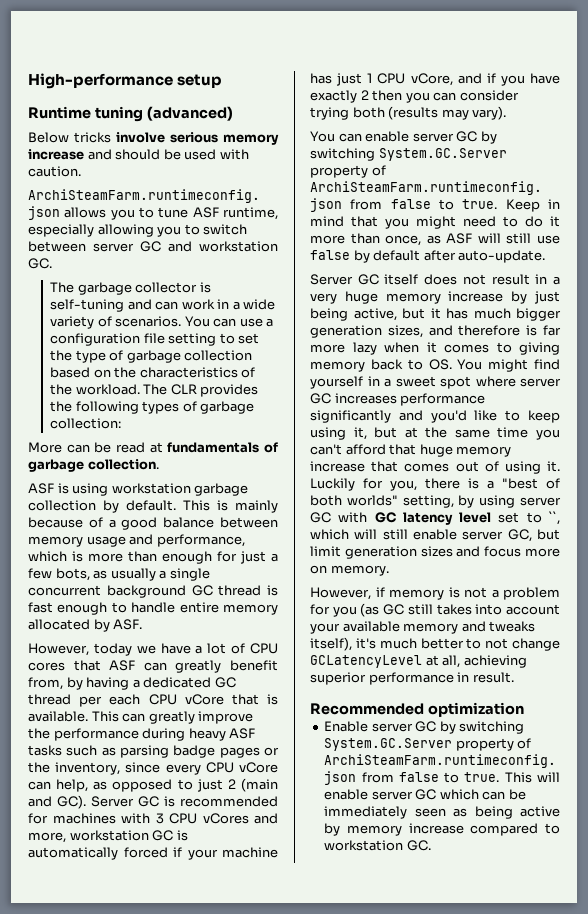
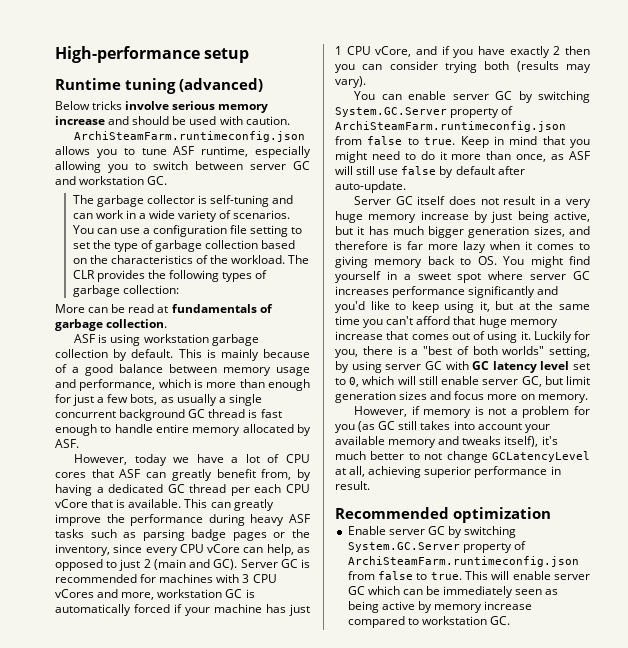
- Luckily for you, there is a "best of both worlds" setting, by using server GC with GC latency level set to ``, which will still enable server GC, but limit generation sizes and focus more on memory.
+ Luckily for you, there is a "best of both worlds" setting, by using server GC with GC latency level set to 0, which will still enable server GC, but limit generation sizes and focus more on memory.

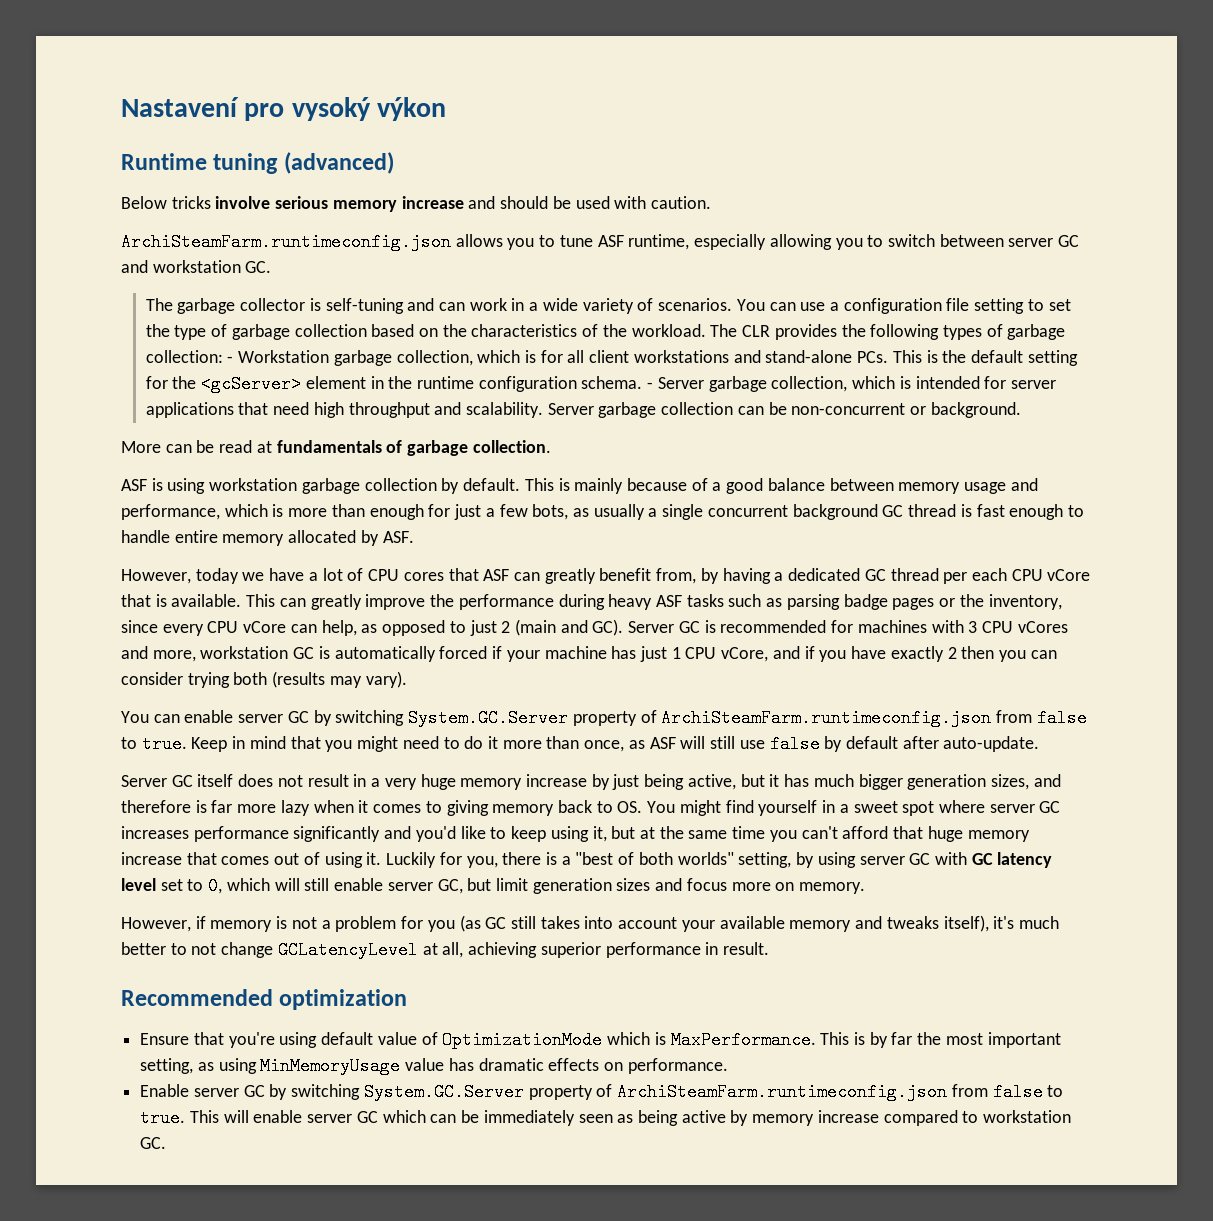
- High-performance setup
+ Nastavení pro vysoký výkon
- The CLR provides the following types of garbage collection:
+ The CLR provides the following types of garbage collection: - Workstation garbage collection, which is for all client workstations and stand-alone PCs. This is the default setting for the <gcServer> element in the runtime configuration schema. - Server garbage collection, which is intended for server applications that need high throughput and scalability. Server garbage collection can be non-concurrent or background.
+ Ensure that you're using default value of OptimizationMode which is MaxPerformance. This is by far the most important setting, as using MinMemoryUsage value has dramatic effects on performance.

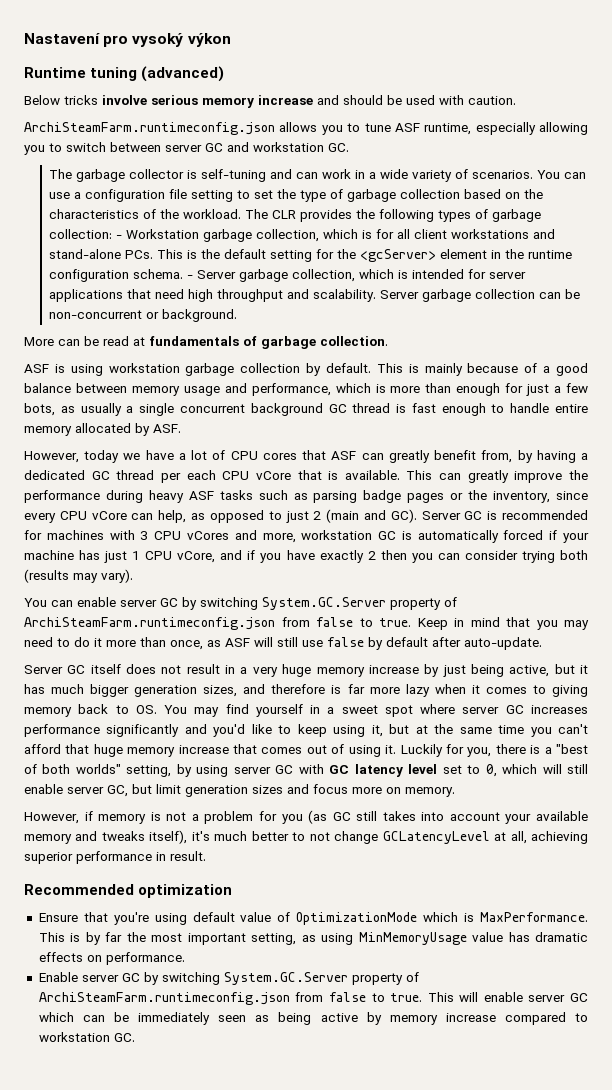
- Keep in mind that you might need to do it more than once, as ASF will still use false by default after auto-update.
+ Keep in mind that you may need to do it more than once, as ASF will still use false by default after auto-update.
- Server GC itself does not result in a very huge memory increase by just being active, but it has much bigger generation sizes, and therefore is far more lazy when it comes to giving memory back to OS. You might find yourself in a sweet spot where server GC increases performance significantly and you'd like to keep using it, but at the same time you can't afford that huge memory increase that comes out of using it.
+ Server GC itself does not result in a very huge memory increase by just being active, but it has much bigger generation sizes, and therefore is far more lazy when it comes to giving memory back to OS. You may find yourself in a sweet spot where server GC increases performance significantly and you'd like to keep using it, but at the same time you can't afford that huge memory increase that comes out of using it.

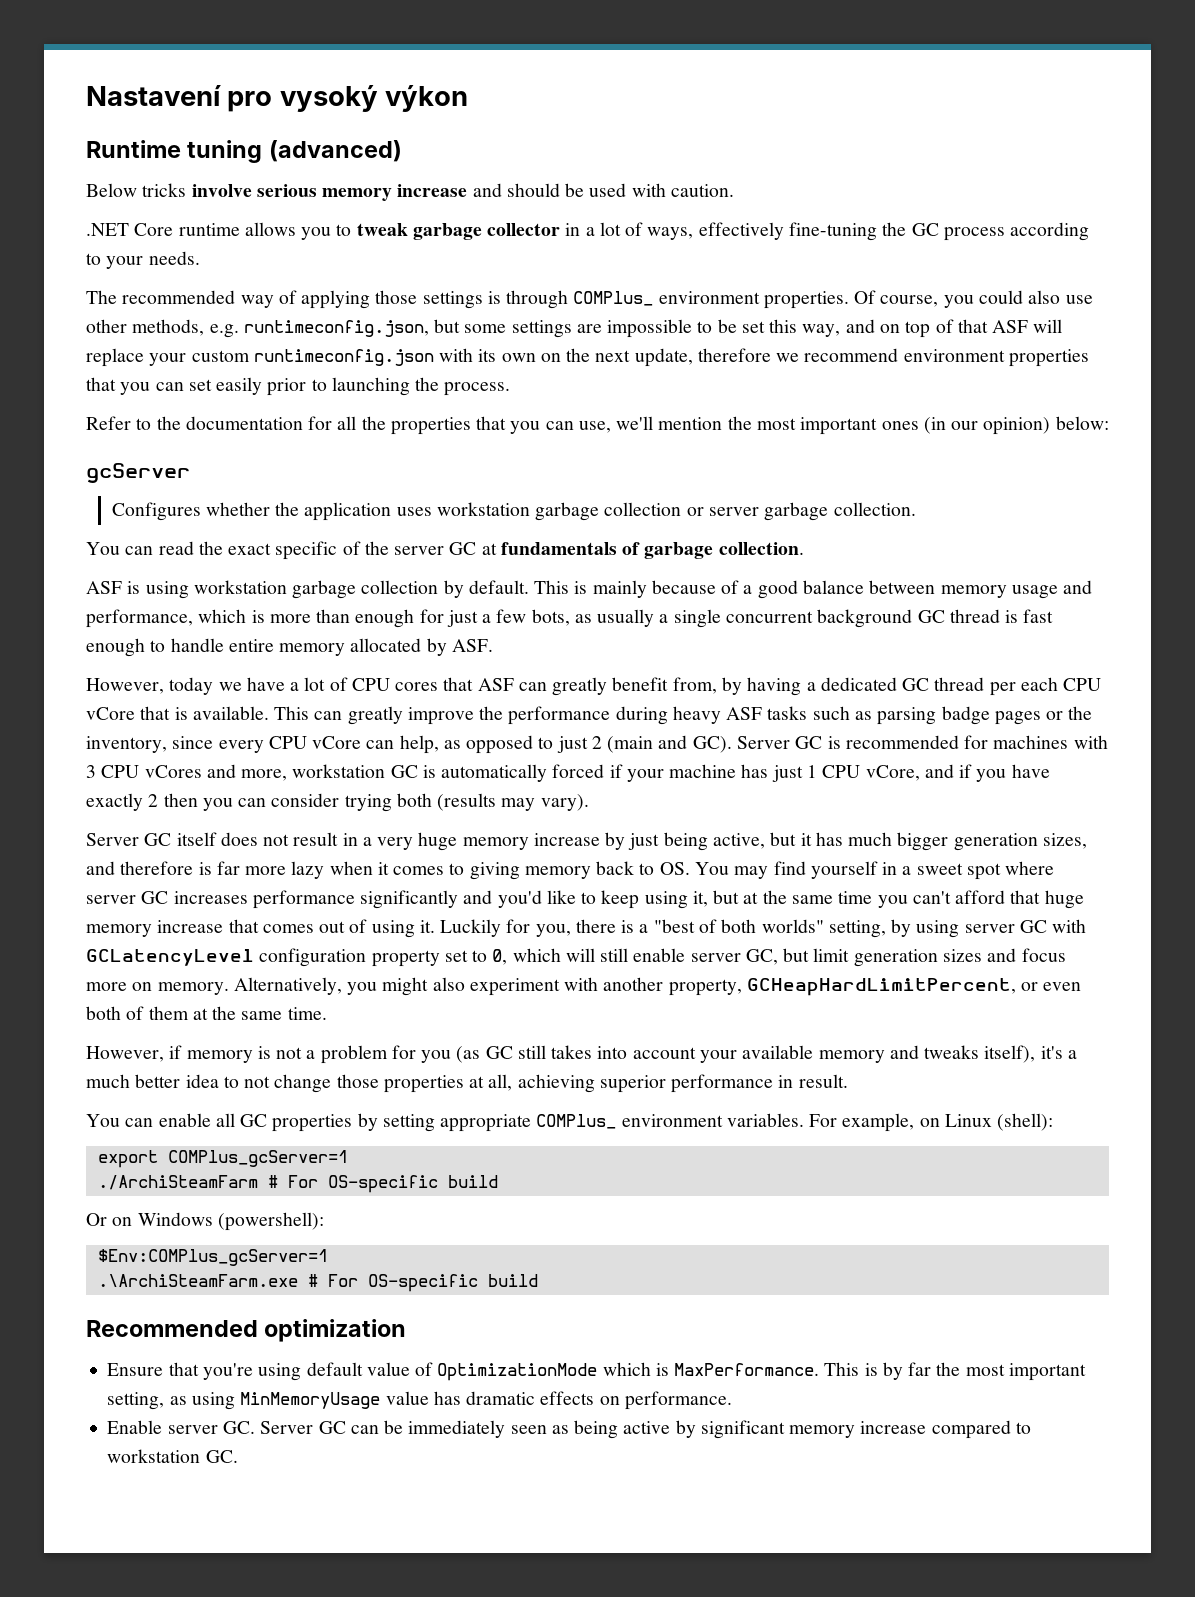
- ArchiSteamFarm.runtimeconfig.json allows you to tune ASF runtime, especially allowing you to switch between server GC and workstation GC.
- The garbage collector is self-tuning and can work in a wide variety of scenarios. You can use a configuration file setting to set the type of garbage collection based on the characteristics of the workload. The CLR provides the following types of garbage collection: - Workstation garbage collection, which is for all client workstations and stand-alone PCs. This is the default setting for the <gcServer> element in the runtime configuration schema. - Server garbage collection, which is intended for server applications that need high throughput and scalability. Server garbage collection can be non-concurrent or background.
- More can be read at fundamentals of garbage collection.
+ .NET Core runtime allows you to tweak garbage collector in a lot of ways, effectively fine-tuning the GC process according to your needs.
+ The recommended way of applying those settings is through COMPlus_ environment properties. Of course, you could also use other methods, e.g. runtimeconfig.json, but some settings are impossible to be set this way, and on top of that ASF will replace your custom runtimeconfig.json with its own on the next update, therefore we recommend environment properties that you can set easily prior to launching the process.
+ Refer to the documentation for all the properties that you can use, we'll mention the most important ones (in our opinion) below:
+ gcServer
+ Configures whether the application uses workstation garbage collection or server garbage collection.
+ You can read the exact specific of the server GC at fundamentals of garbage collection.
- You can enable server GC by switching System.GC.Server property of ArchiSteamFarm.runtimeconfig.json from false to true. Keep in mind that you may need to do it more than once, as ASF will still use false by default after auto-update.
- Luckily for you, there is a "best of both worlds" setting, by using server GC with GC latency level set to 0, which will still enable server GC, but limit generation sizes and focus more on memory.
+ Luckily for you, there is a "best of both worlds" setting, by using server GC with GCLatencyLevel configuration property set to 0, which will still enable server GC, but limit generation sizes and focus more on memory. Alternatively, you might also experiment with another property, GCHeapHardLimitPercent, or even both of them at the same time.
- However, if memory is not a problem for you (as GC still takes into account your available memory and tweaks itself), it's much better to not change GCLatencyLevel at all, achieving superior performance in result.
+ However, if memory is not a problem for you (as GC still takes into account your available memory and tweaks itself), it's a much better idea to not change those properties at all, achieving superior performance in result.
+ You can enable all GC properties by setting appropriate COMPlus_ environment variables. For example, on Linux (shell):
+ export COMPlus_gcServer=1
+ ./ArchiSteamFarm # For OS-specific build
+ Or on Windows (powershell):
+ $Env:COMPlus_gcServer=1
+ .\ArchiSteamFarm.exe # For OS-specific build
- Enable server GC by switching System.GC.Server property of ArchiSteamFarm.runtimeconfig.json from false to true. This will enable server GC which can be immediately seen as being active by memory increase compared to workstation GC.
+ Enable server GC. Server GC can be immediately seen as being active by significant memory increase compared to workstation GC.

